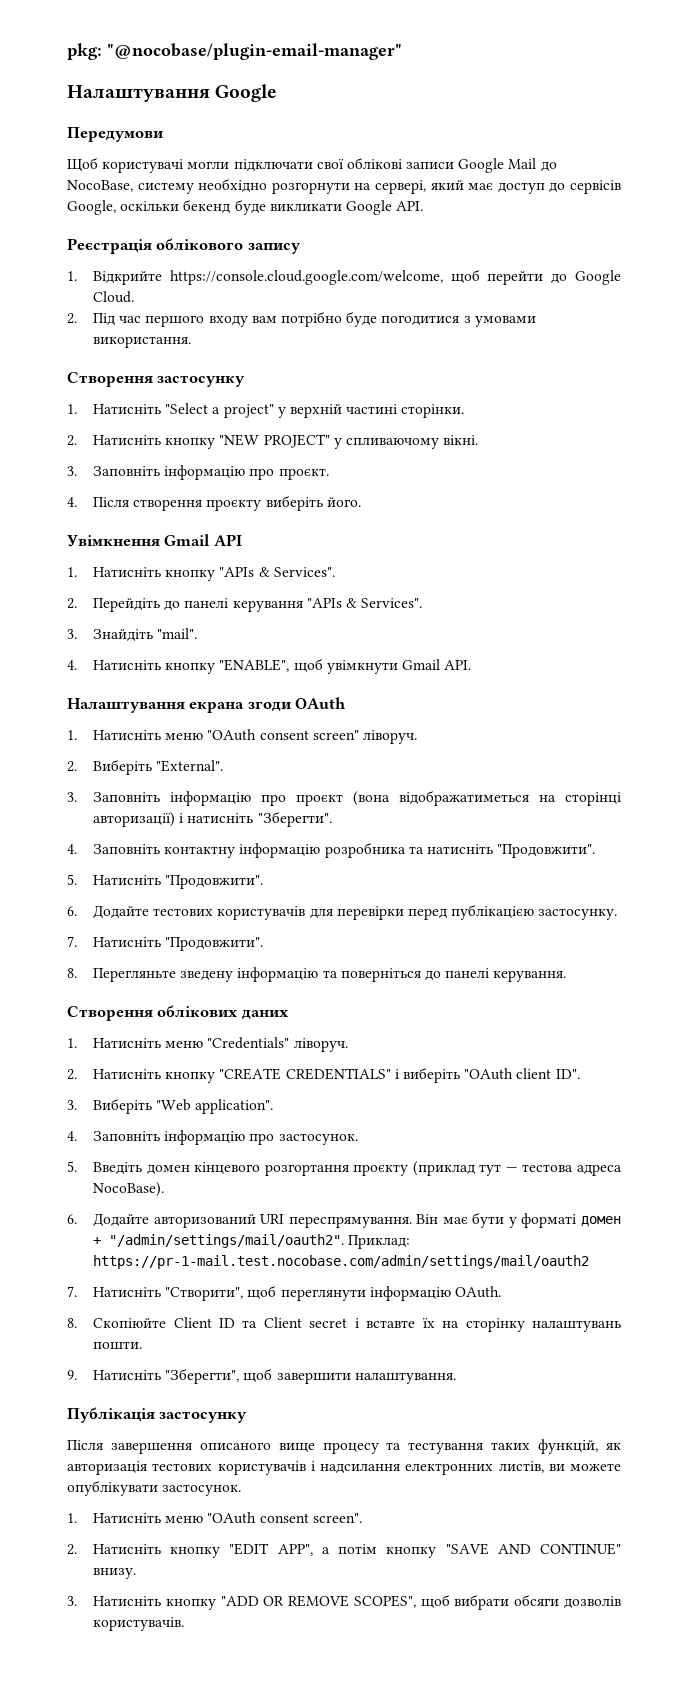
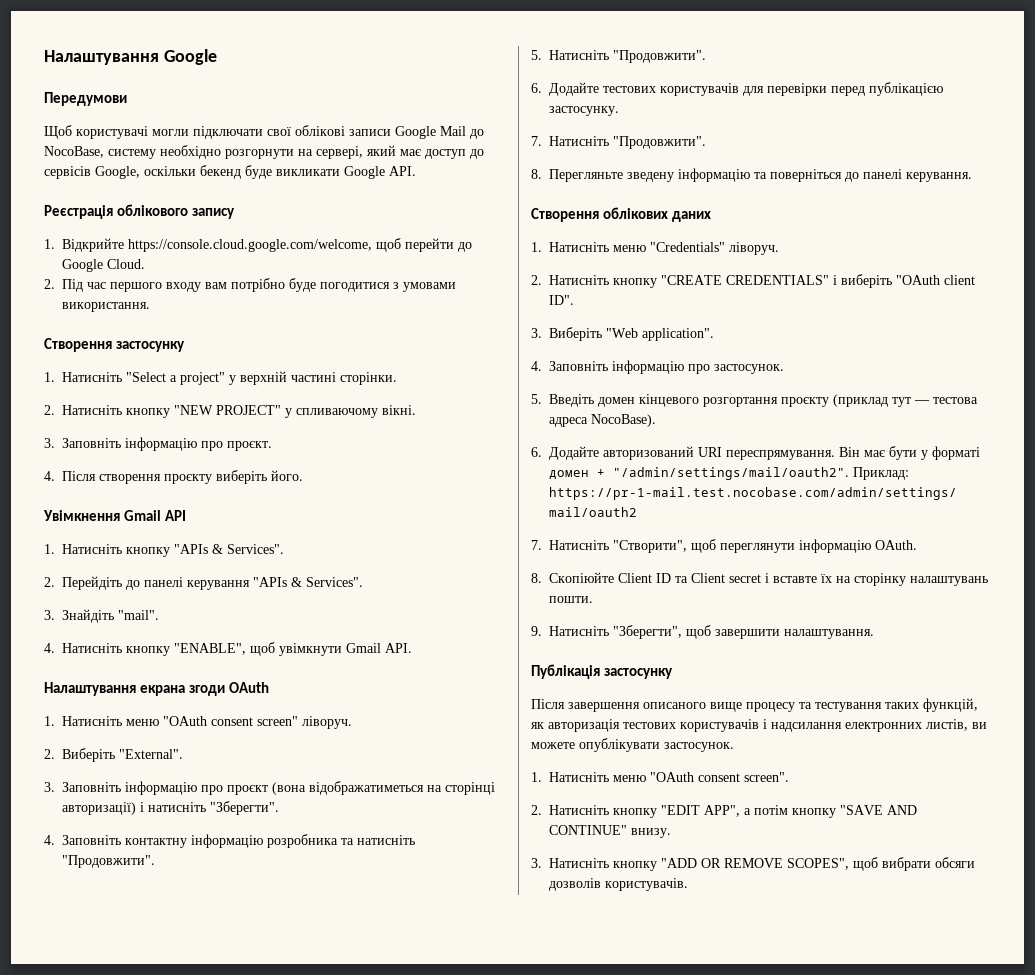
- pkg: "@nocobase/plugin-email-manager"

